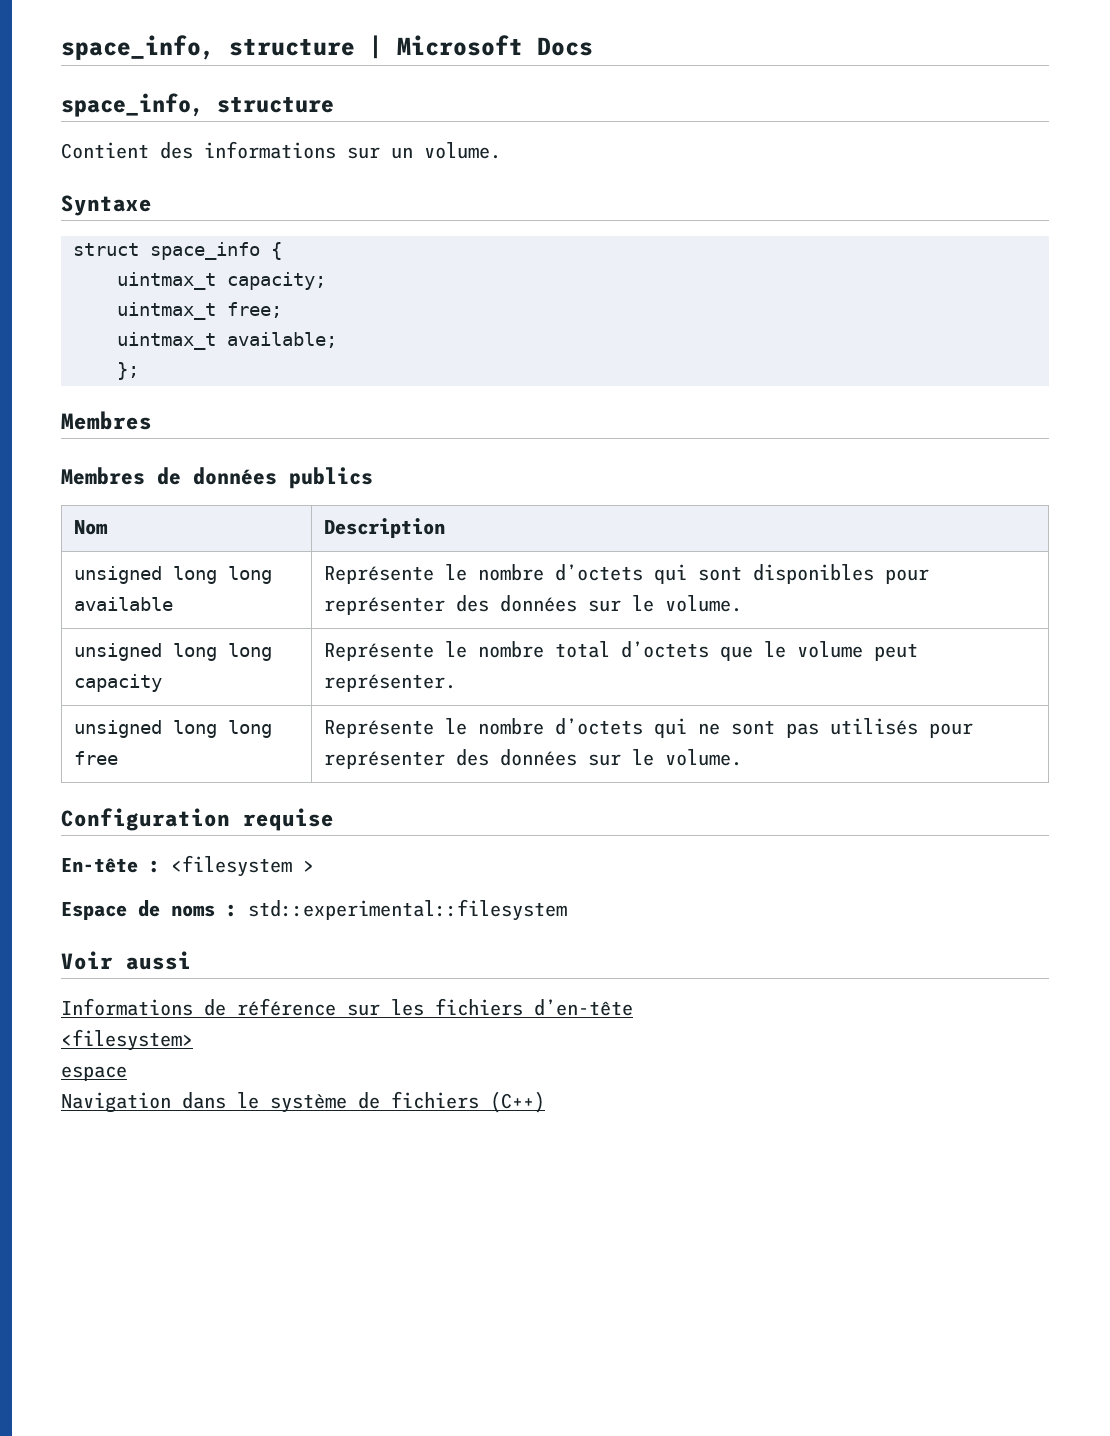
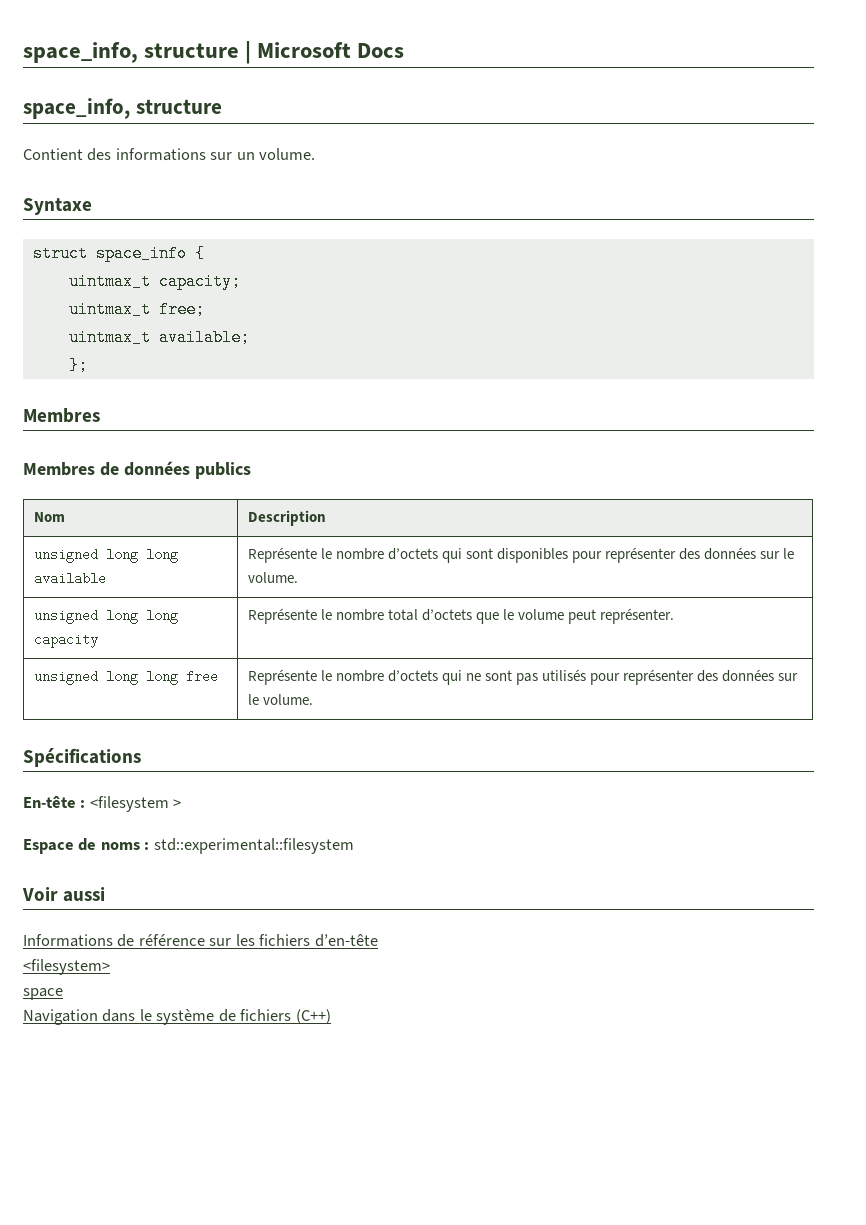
- Configuration requise
+ Spécifications
- espace
+ space

